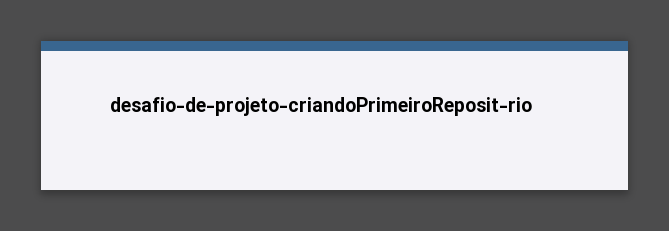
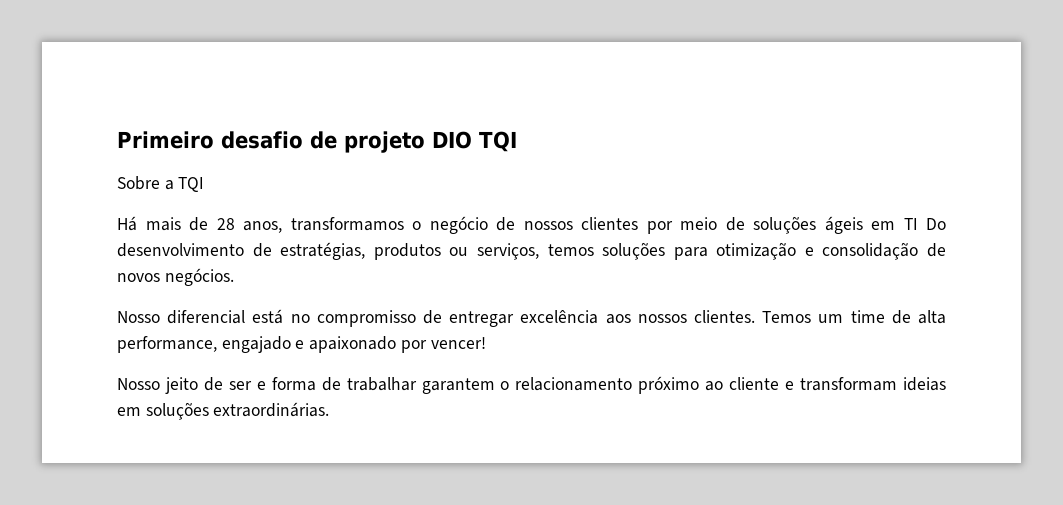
- desafio-de-projeto-criandoPrimeiroReposit-rio
+ Primeiro desafio de projeto DIO TQI
+ Sobre a TQI
+ Há mais de 28 anos, transformamos o negócio de nossos clientes por meio de soluções ágeis em TI Do desenvolvimento de estratégias, produtos ou serviços, temos soluções para otimização e consolidação de novos negócios.
+ Nosso diferencial está no compromisso de entregar excelência aos nossos clientes. Temos um time de alta performance, engajado e apaixonado por vencer!
+ Nosso jeito de ser e forma de trabalhar garantem o relacionamento próximo ao cliente e transformam ideias em soluções extraordinárias.

